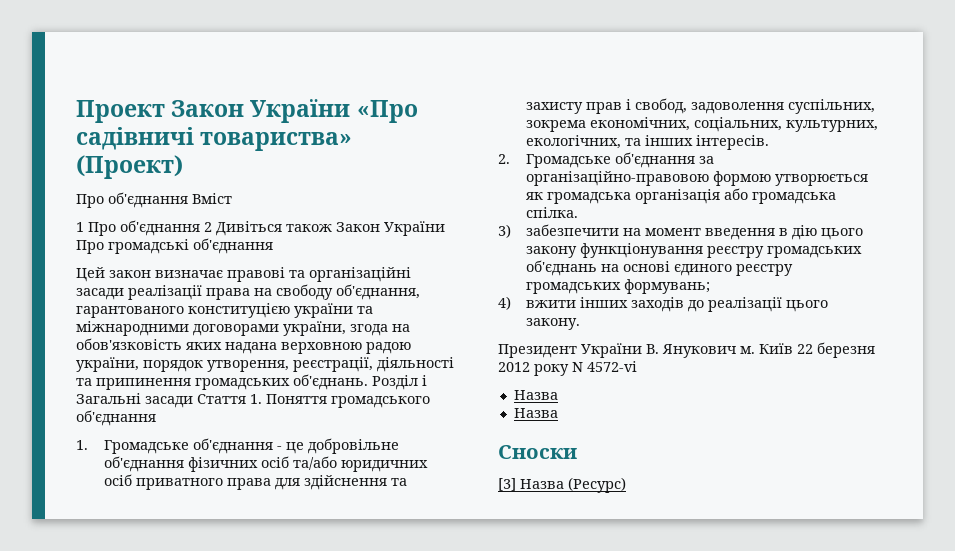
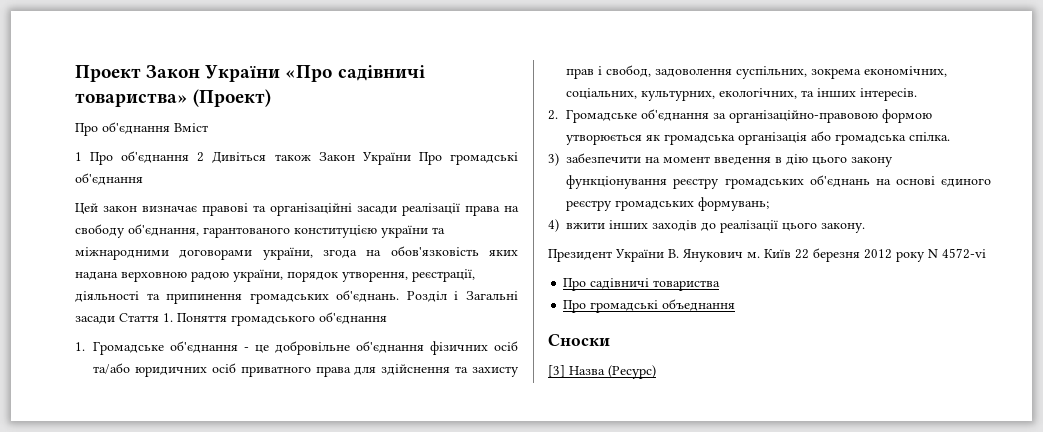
  Київ 22 березня 2012 року N 4572-vi
- Назва
- Назва
+ Про садівничі товариства
+ Про громадськi объеднання

